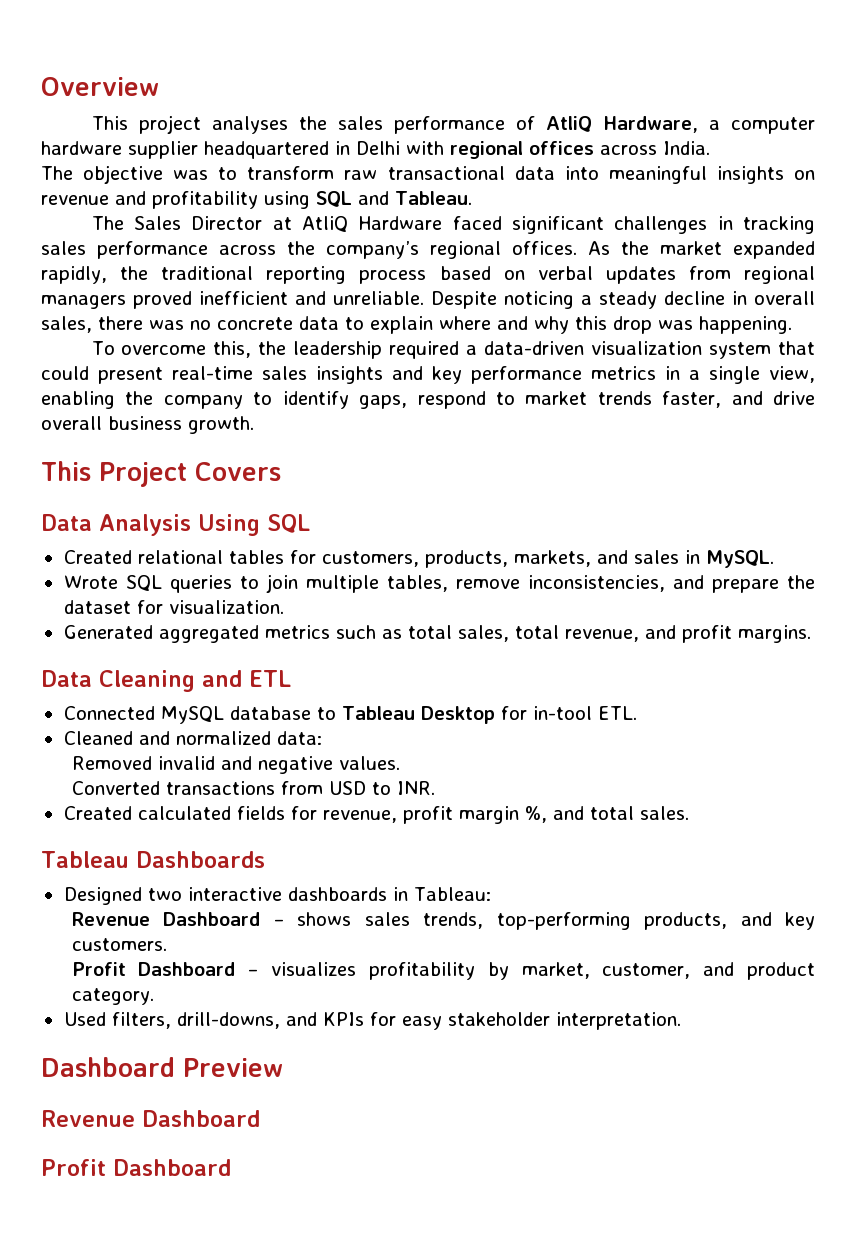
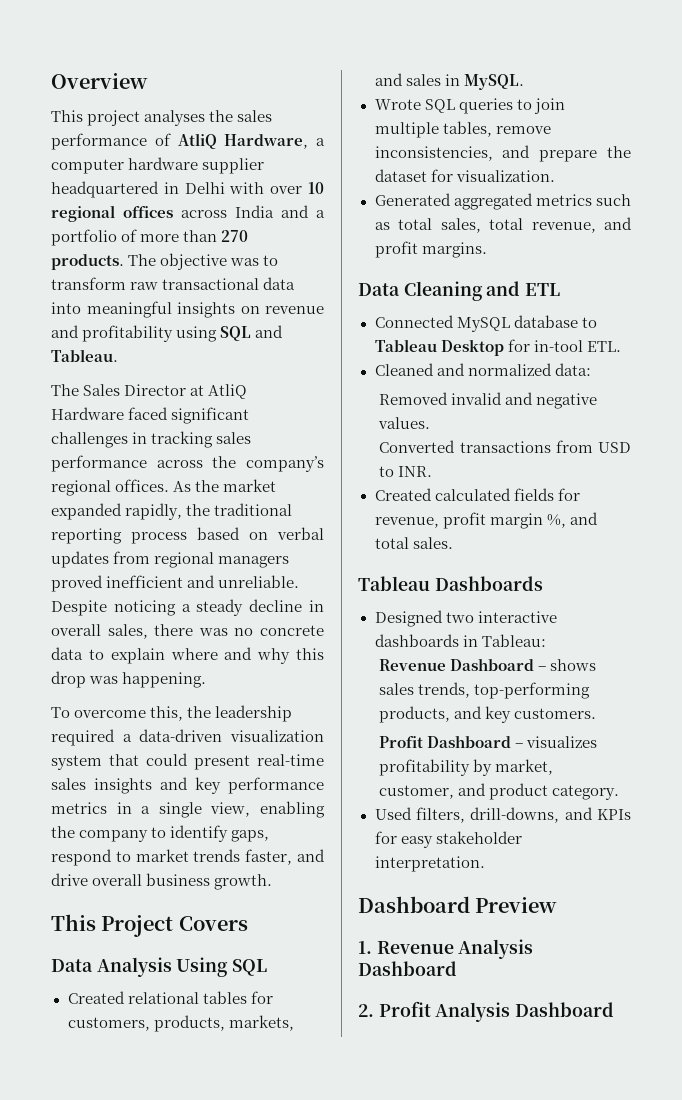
- This project analyses the sales performance of AtliQ Hardware, a computer hardware supplier headquartered in Delhi with regional offices across India.
- The objective was to transform raw transactional data into meaningful insights on revenue and profitability using SQL and Tableau.
+ This project analyses the sales performance of AtliQ Hardware, a computer hardware supplier headquartered in Delhi with over 10 regional offices across India and a portfolio of more than 270 products. The objective was to transform raw transactional data into meaningful insights on revenue and profitability using SQL and Tableau.
  Dashboard Preview
- Revenue Dashboard
- Profit Dashboard
+ 1. Revenue Analysis Dashboard
+ 2. Profit Analysis Dashboard

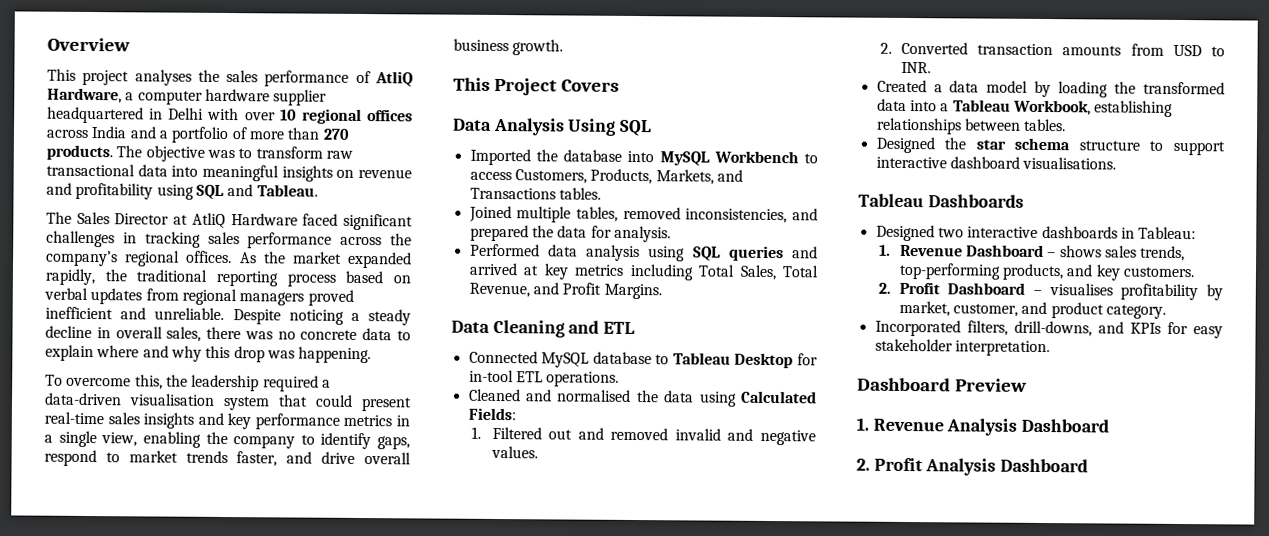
- To overcome this, the leadership required a data-driven visualization system that could present real-time sales insights and key performance metrics in a single view, enabling the company to identify gaps, respond to market trends faster, and drive overall business growth.
+ To overcome this, the leadership required a data-driven visualisation system that could present real-time sales insights and key performance metrics in a single view, enabling the company to identify gaps, respond to market trends faster, and drive overall business growth.
- Created relational tables for customers, products, markets, and sales in MySQL.
- Wrote SQL queries to join multiple tables, remove inconsistencies, and prepare the dataset for visualization.
- Generated aggregated metrics such as total sales, total revenue, and profit margins.
+ Imported the database into MySQL Workbench to access Customers, Products, Markets, and Transactions tables.
+ Joined multiple tables, removed inconsistencies, and prepared the data for analysis.
+ Performed data analysis using SQL queries and arrived at key metrics including Total Sales, Total Revenue, and Profit Margins.
- Connected MySQL database to Tableau Desktop for in-tool ETL.
+ Connected MySQL database to Tableau Desktop for in-tool ETL operations.
- Cleaned and normalized data:
- Removed invalid and negative values.
+ Cleaned and normalised the data using Calculated Fields:
+ 1. Filtered out and removed invalid and negative values.
- Converted transactions from USD to INR.
+ 2. Converted transaction amounts from USD to INR.
- Created calculated fields for revenue, profit margin %, and total sales.
+ Created a data model by loading the transformed data into a Tableau Workbook, establishing relationships between tables.
+ Designed the star schema structure to support interactive dashboard visualisations.
- Revenue Dashboard – shows sales trends, top-performing products, and key customers.
+ 1. Revenue Dashboard – shows sales trends, top-performing products, and key customers.
- Profit Dashboard – visualizes profitability by market, customer, and product category.
+ 2. Profit Dashboard – visualises profitability by market, customer, and product category.
- Used filters, drill-downs, and KPIs for easy stakeholder interpretation.
+ Incorporated filters, drill-downs, and KPIs for easy stakeholder interpretation.

